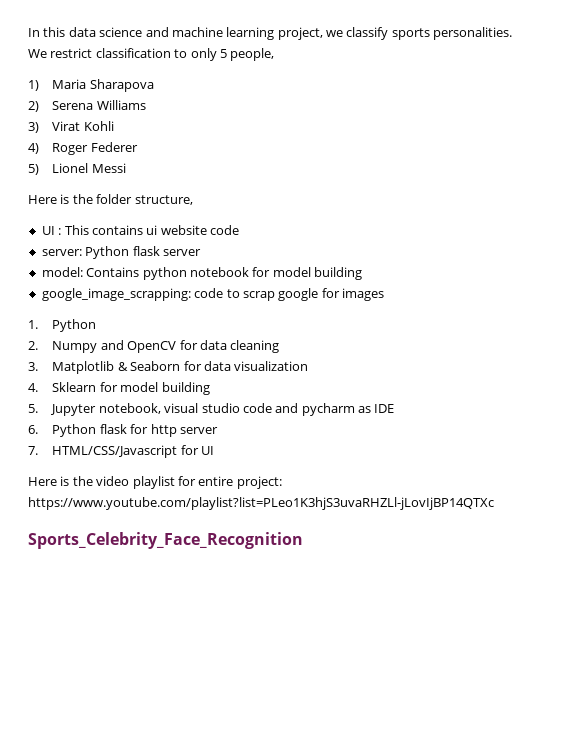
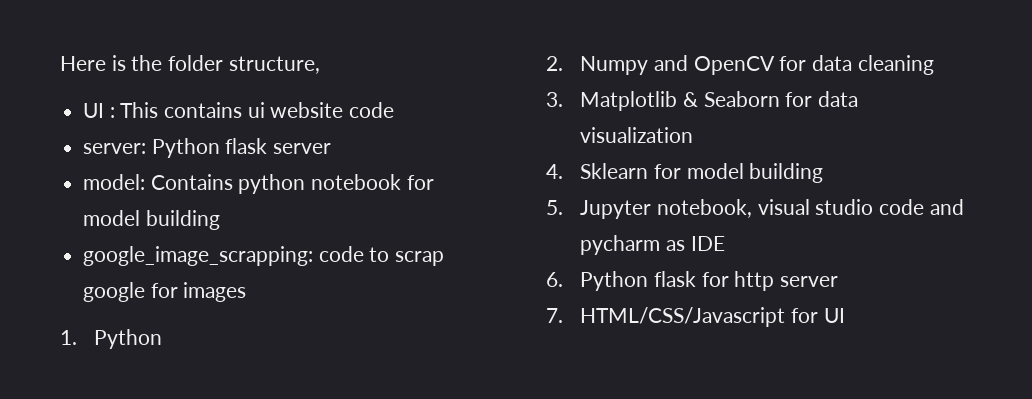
- In this data science and machine learning project, we classify sports personalities. We restrict classification to only 5 people,
- 1) Maria Sharapova
- 2) Serena Williams
- 3) Virat Kohli
- 4) Roger Federer
- 5) Lionel Messi
- Here is the video playlist for entire project: https://www.youtube.com/playlist?list=PLeo1K3hjS3uvaRHZLl-jLovIjBP14QTXc
- Sports_Celebrity_Face_Recognition

